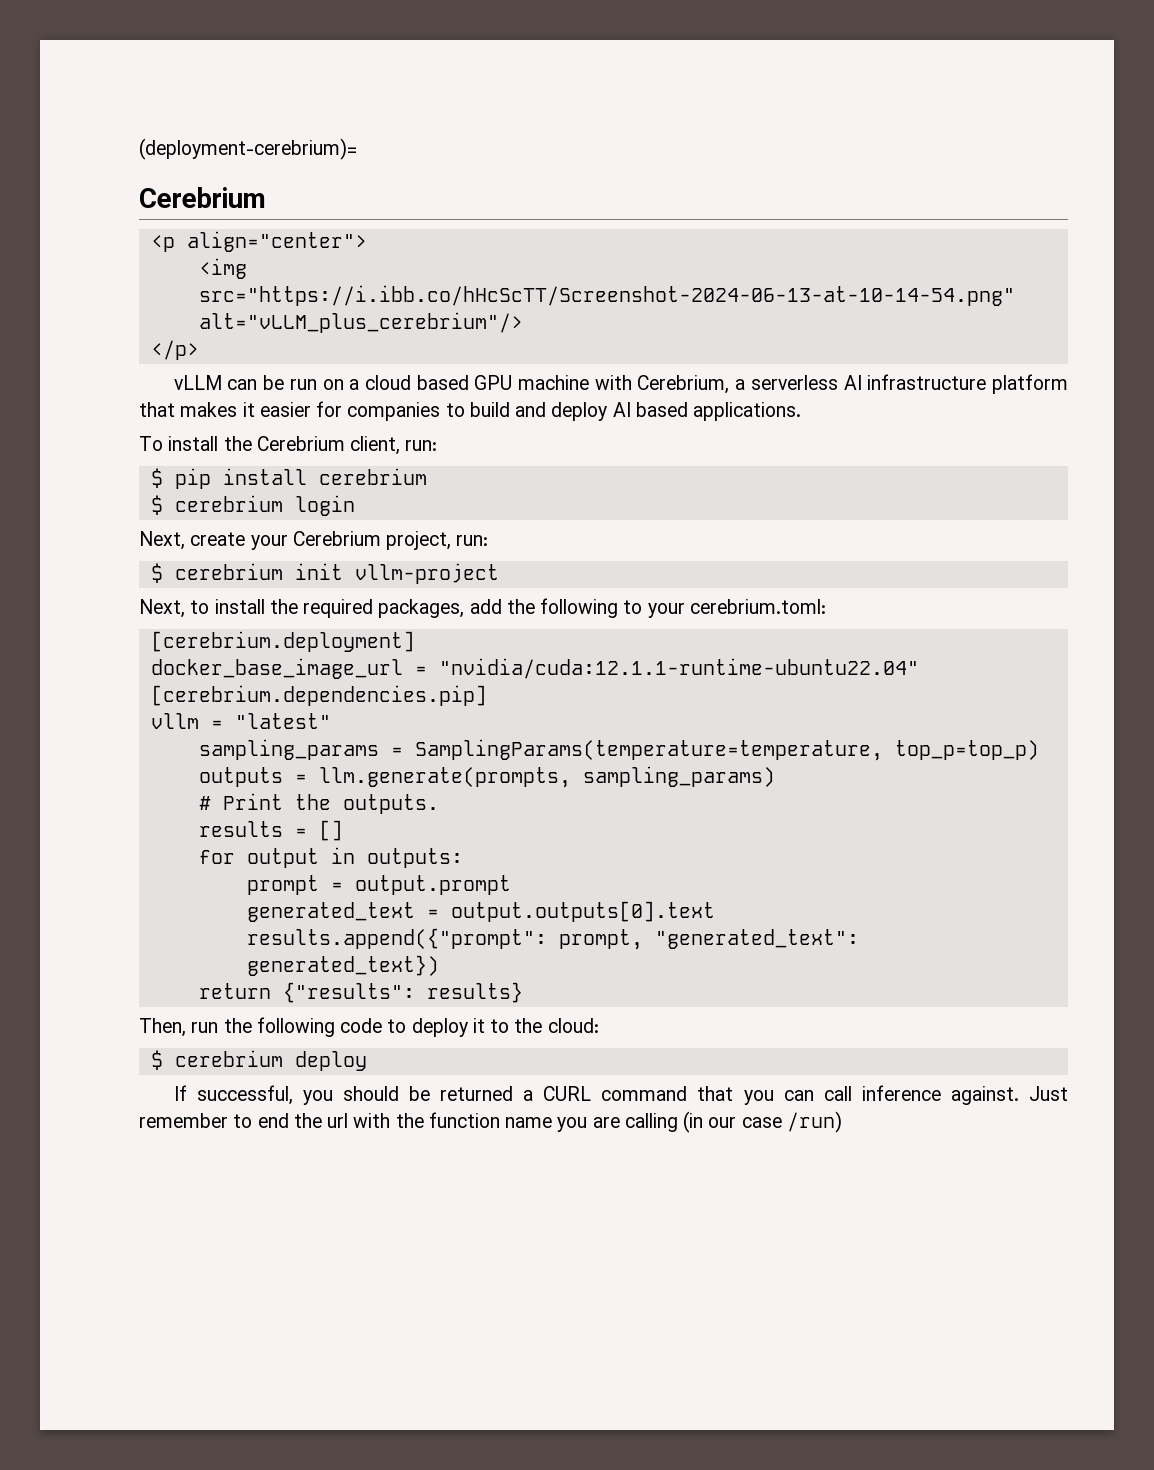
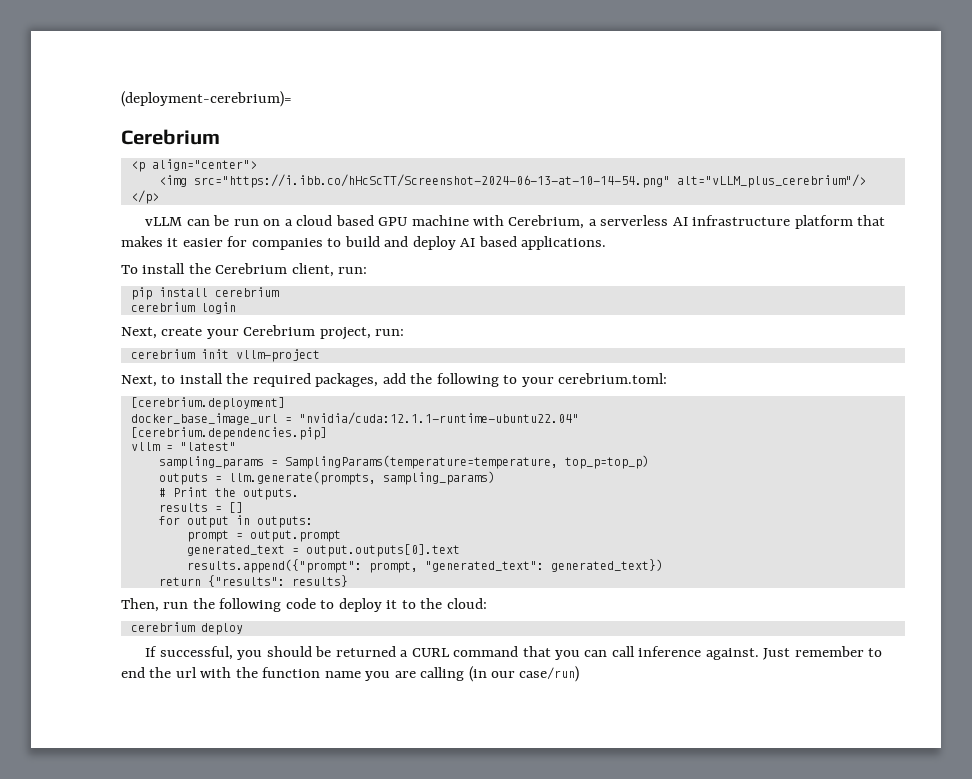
- $ pip install cerebrium
+ pip install cerebrium
- $ cerebrium login
+ cerebrium login
- $ cerebrium init vllm-project
+ cerebrium init vllm-project
- $ cerebrium deploy
+ cerebrium deploy
- Just remember to end the url with the function name you are calling (in our case /run)
+ Just remember to end the url with the function name you are calling (in our case/run)

